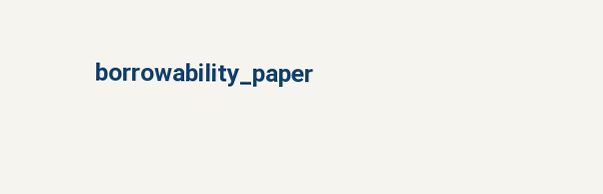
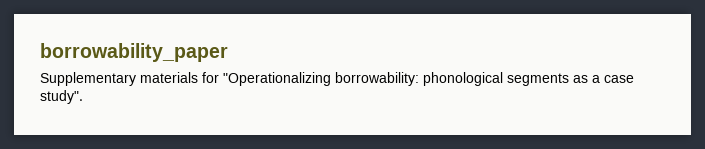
+ Supplementary materials for "Operationalizing borrowability: phonological segments as a case study".

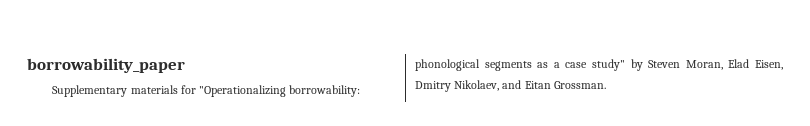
- Supplementary materials for "Operationalizing borrowability: phonological segments as a case study".
+ Supplementary materials for "Operationalizing borrowability: phonological segments as a case study" by Steven Moran, Elad Eisen, Dmitry Nikolaev, and Eitan Grossman.

